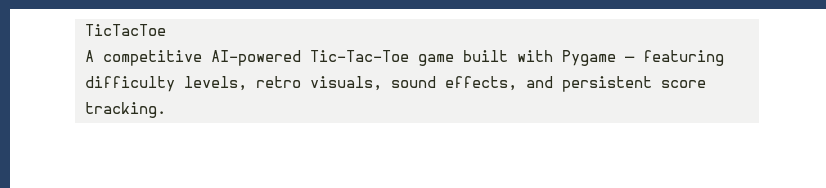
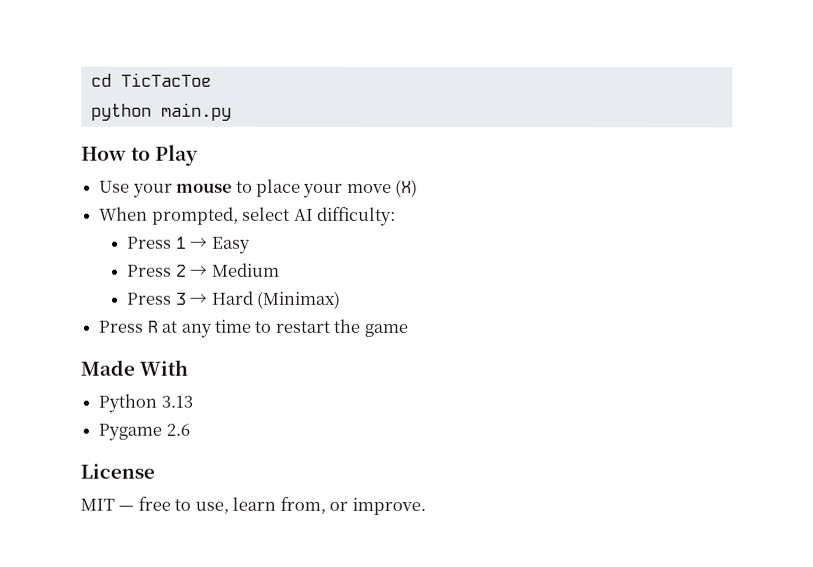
- TicTacToe
+ cd TicTacToe
- A competitive AI-powered Tic-Tac-Toe game built with Pygame — featuring difficulty levels, retro visuals, sound effects, and persistent score tracking.
+ python main.py
+ How to Play
+ Use your mouse to place your move (X)
+ When prompted, select AI difficulty:
+ Press 1 → Easy
+ Press 2 → Medium
+ Press 3 → Hard (Minimax)
+ Press R at any time to restart the game
+ Made With
+ Python 3.13
+ Pygame 2.6
+ License
+ MIT — free to use, learn from, or improve.

